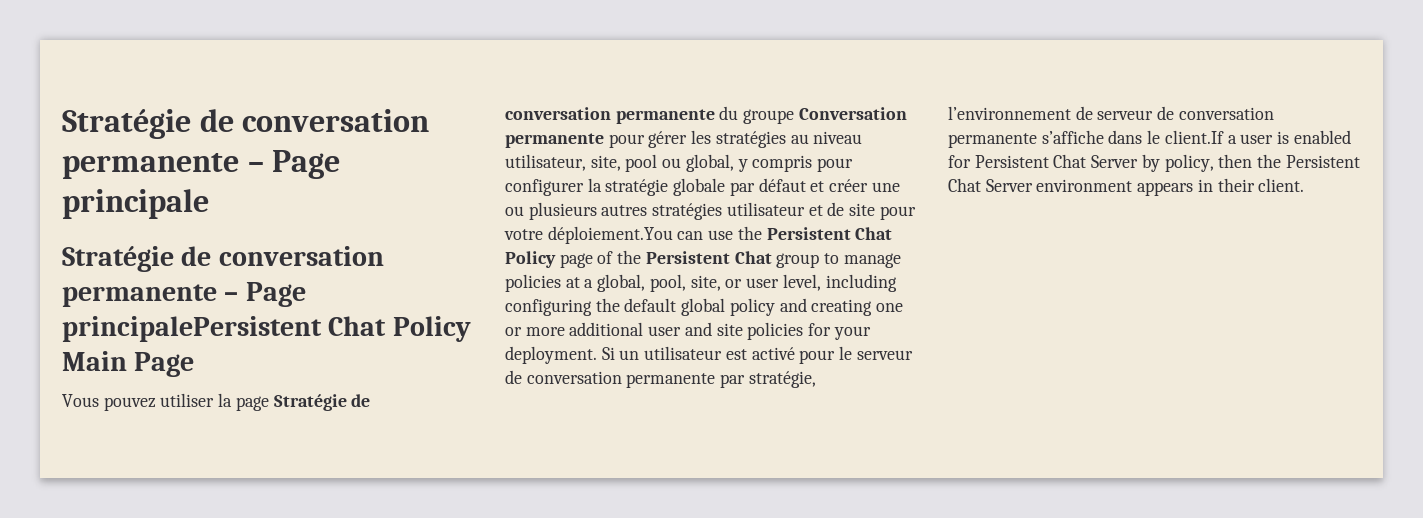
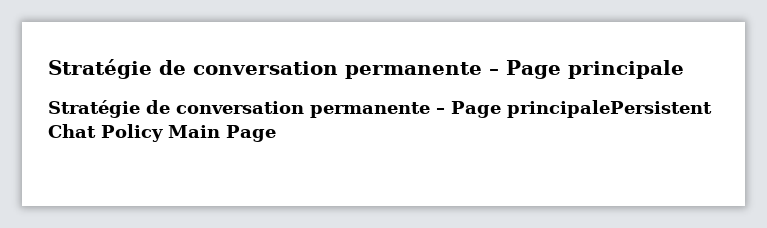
- Vous pouvez utiliser la page Stratégie de conversation permanente du groupe Conversation permanente pour gérer les stratégies au niveau utilisateur, site, pool ou global, y compris pour configurer la stratégie globale par défaut et créer une ou plusieurs autres stratégies utilisateur et de site pour votre déploiement.You can use the Persistent Chat Policy page of the Persistent Chat group to manage policies at a global, pool, site, or user level, including configuring the default global policy and creating one or more additional user and site policies for your deployment. Si un utilisateur est activé pour le serveur de conversation permanente par stratégie, l’environnement de serveur de conversation permanente s’affiche dans le client.If a user is enabled for Persistent Chat Server by policy, then the Persistent Chat Server environment appears in their client.

